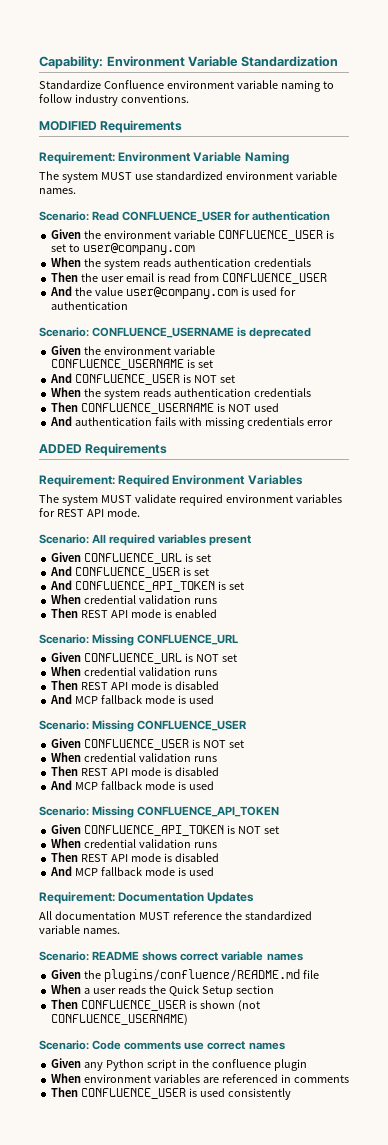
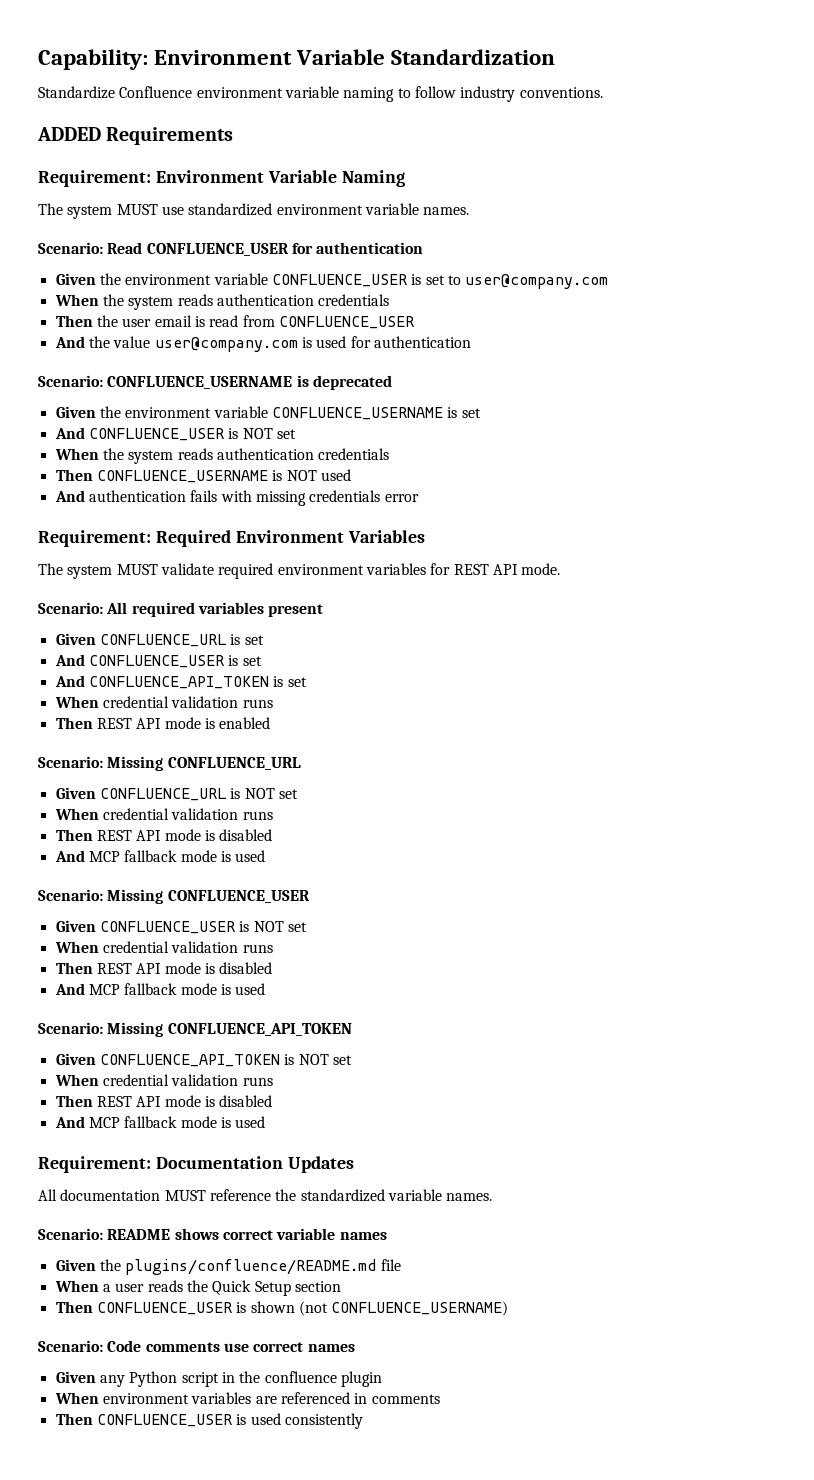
- MODIFIED Requirements
+ ADDED Requirements
- ADDED Requirements

